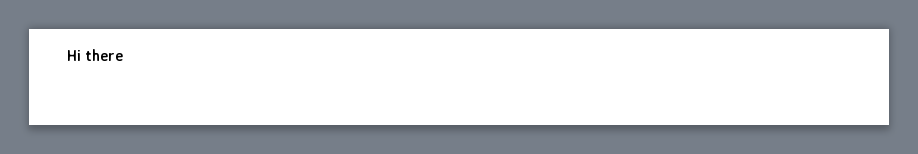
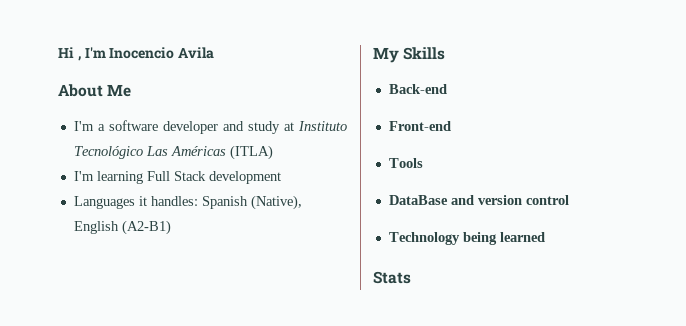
- Hi there
+ Hi , I'm Inocencio Avila
+ About Me
+ I'm a software developer and study at Instituto Tecnológico Las Américas (ITLA)
+ I'm learning Full Stack development
+ Languages it handles: Spanish (Native), English (A2-B1)
+ My Skills
+ Back-end
+ Front-end
+ Tools
+ DataBase and version control
+ Technology being learned
+ Stats

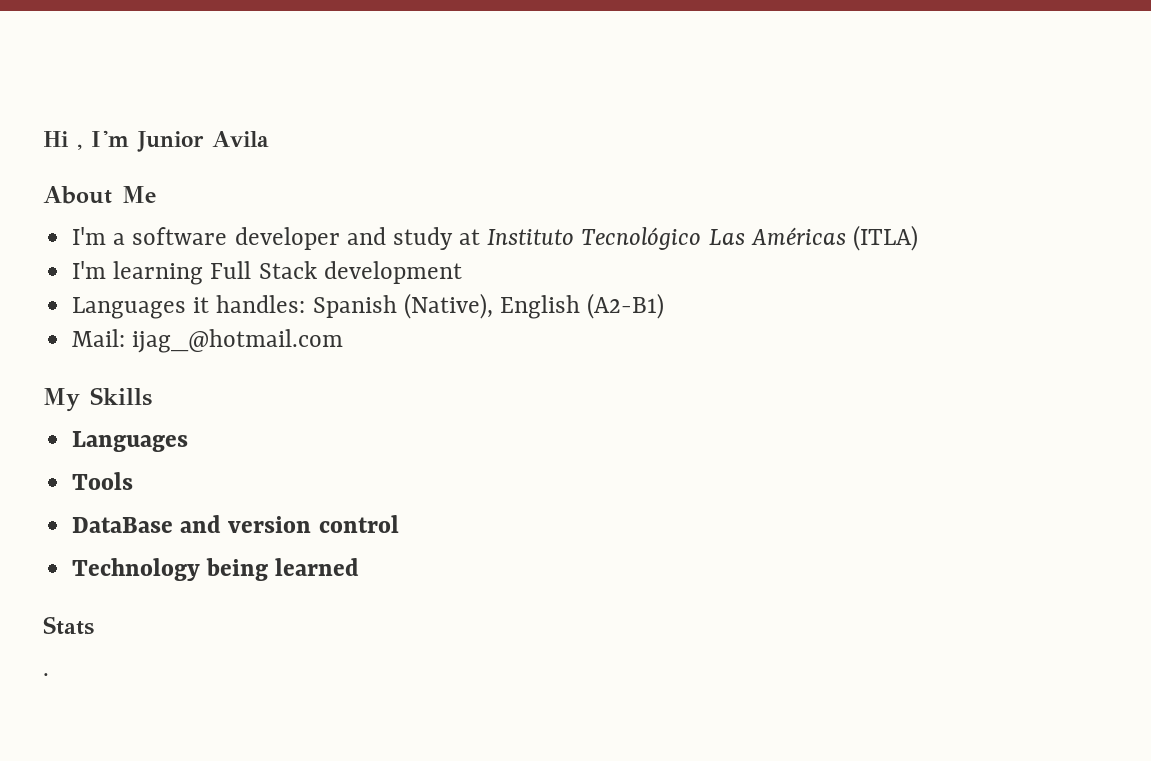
- Hi , I'm Inocencio Avila
+ Hi , I'm Junior Avila
+ Mail: ijag_@hotmail.com
  My Skills
- Back-end
- Front-end
+ Languages
+ .

